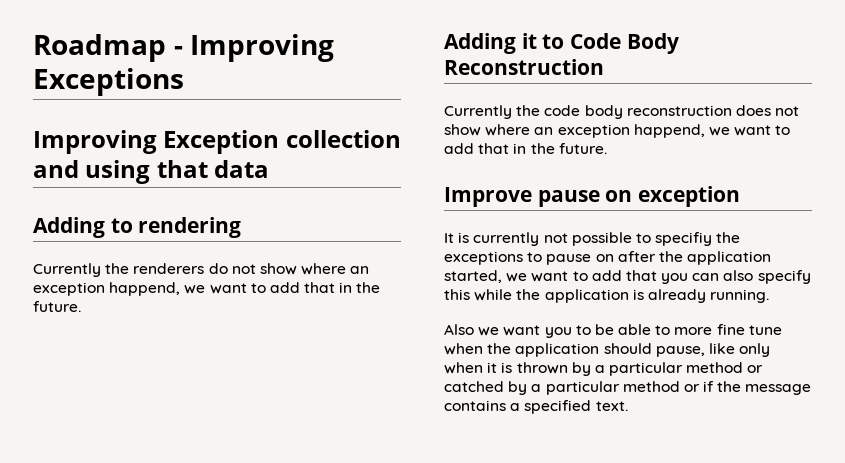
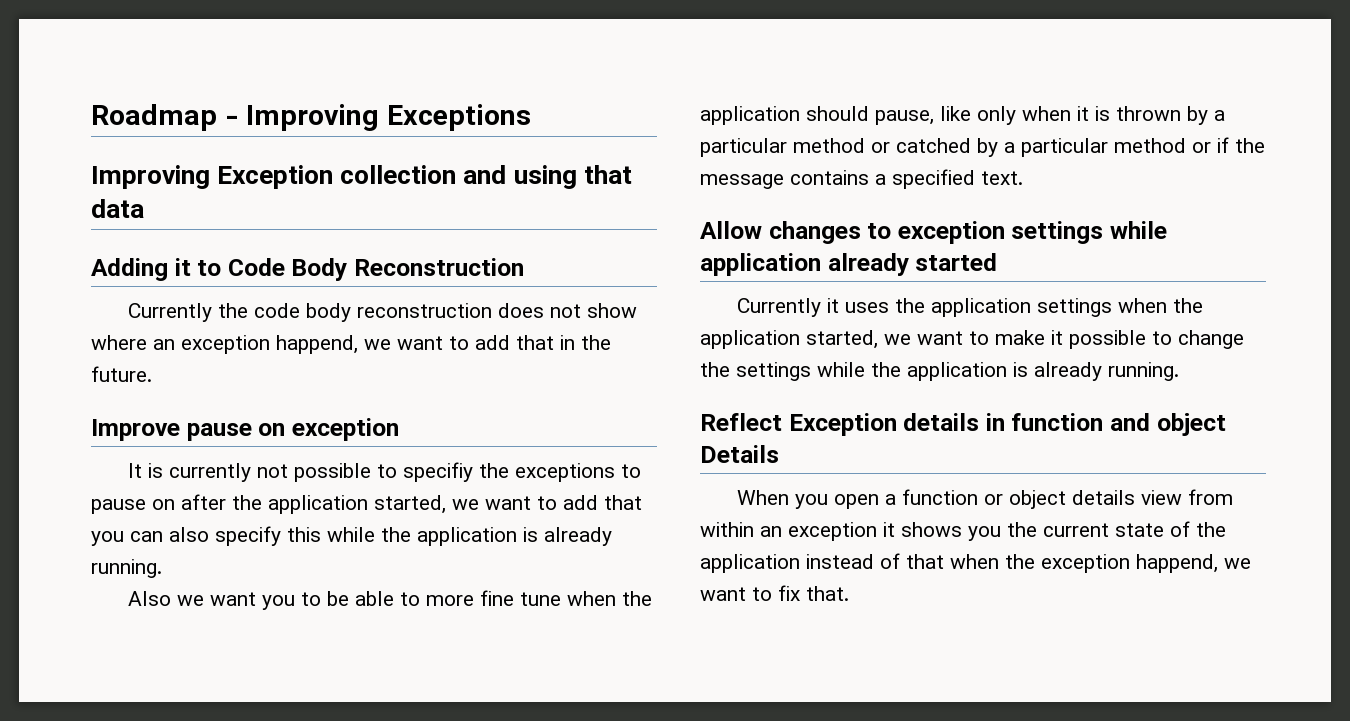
- Adding to rendering
- Currently the renderers do not show where an exception happend, we want to add that in the future.
+ Allow changes to exception settings while application already started
+ Currently it uses the application settings when the application started, we want to make it possible to change the settings while the application is already running.
+ Reflect Exception details in function and object Details
+ When you open a function or object details view from within an exception it shows you the current state of the application instead of that when the exception happend, we want to fix that.

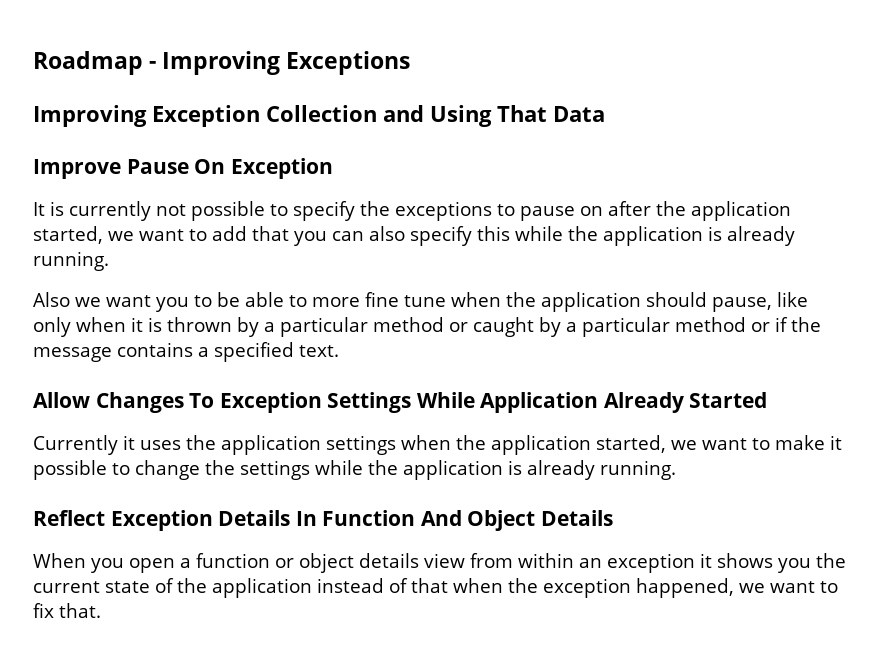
- Improving Exception collection and using that data
- Adding it to Code Body Reconstruction
- Currently the code body reconstruction does not show where an exception happend, we want to add that in the future.
- Improve pause on exception
+ Improving Exception Collection and Using That Data
+ Improve Pause On Exception
- It is currently not possible to specifiy the exceptions to pause on after the application started, we want to add that you can also specify this while the application is already running.
+ It is currently not possible to specify the exceptions to pause on after the application started, we want to add that you can also specify this while the application is already running.
- Also we want you to be able to more fine tune when the application should pause, like only when it is thrown by a particular method or catched by a particular method or if the message contains a specified text.
+ Also we want you to be able to more fine tune when the application should pause, like only when it is thrown by a particular method or caught by a particular method or if the message contains a specified text.
- Allow changes to exception settings while application already started
+ Allow Changes To Exception Settings While Application Already Started
- Reflect Exception details in function and object Details
+ Reflect Exception Details In Function And Object Details
- When you open a function or object details view from within an exception it shows you the current state of the application instead of that when the exception happend, we want to fix that.
+ When you open a function or object details view from within an exception it shows you the current state of the application instead of that when the exception happened, we want to fix that.

